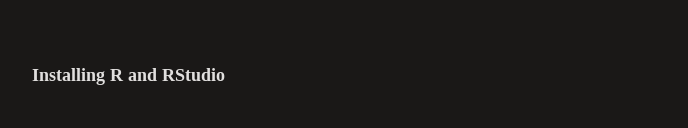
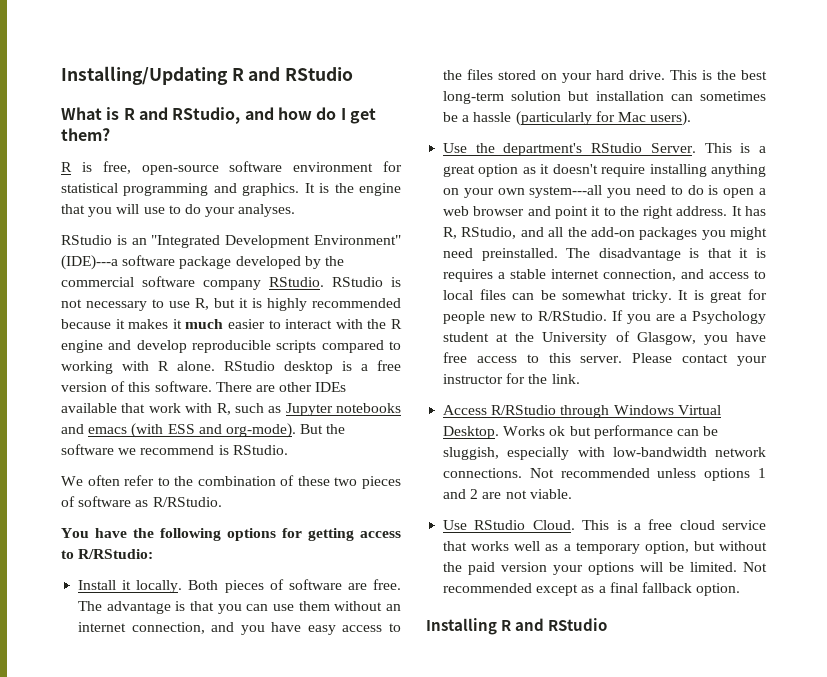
+ Installing/Updating R and RStudio
+ What is R and RStudio, and how do I get them?
+ R is free, open-source software environment for statistical programming and graphics. It is the engine that you will use to do your analyses.
+ RStudio is an "Integrated Development Environment" (IDE)---a software package developed by the commercial software company RStudio. RStudio is not necessary to use R, but it is highly recommended because it makes it much easier to interact with the R engine and develop reproducible scripts compared to working with R alone. RStudio desktop is a free version of this software. There are other IDEs available that work with R, such as Jupyter notebooks and emacs (with ESS and org-mode). But the software we recommend is RStudio.
+ We often refer to the combination of these two pieces of software as R/RStudio.
+ You have the following options for getting access to R/RStudio:
+ Install it locally. Both pieces of software are free. The advantage is that you can use them without an internet connection, and you have easy access to the files stored on your hard drive. This is the best long-term solution but installation can sometimes be a hassle (particularly for Mac users).
+ Use the department's RStudio Server. This is a great option as it doesn't require installing anything on your own system---all you need to do is open a web browser and point it to the right address. It has R, RStudio, and all the add-on packages you might need preinstalled. The disadvantage is that it is requires a stable internet connection, and access to local files can be somewhat tricky. It is great for people new to R/RStudio. If you are a Psychology student at the University of Glasgow, you have free access to this server. Please contact your instructor for the link.
+ Access R/RStudio through Windows Virtual Desktop. Works ok but performance can be sluggish, especially with low-bandwidth network connections. Not recommended unless options 1 and 2 are not viable.
+ Use RStudio Cloud. This is a free cloud service that works well as a temporary option, but without the paid version your options will be limited. Not recommended except as a final fallback option.

